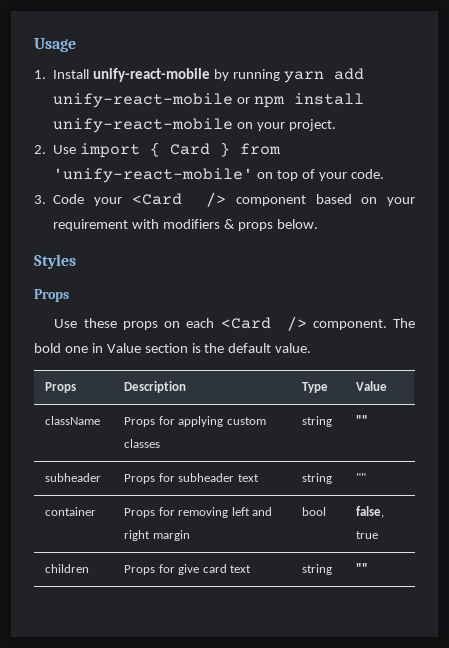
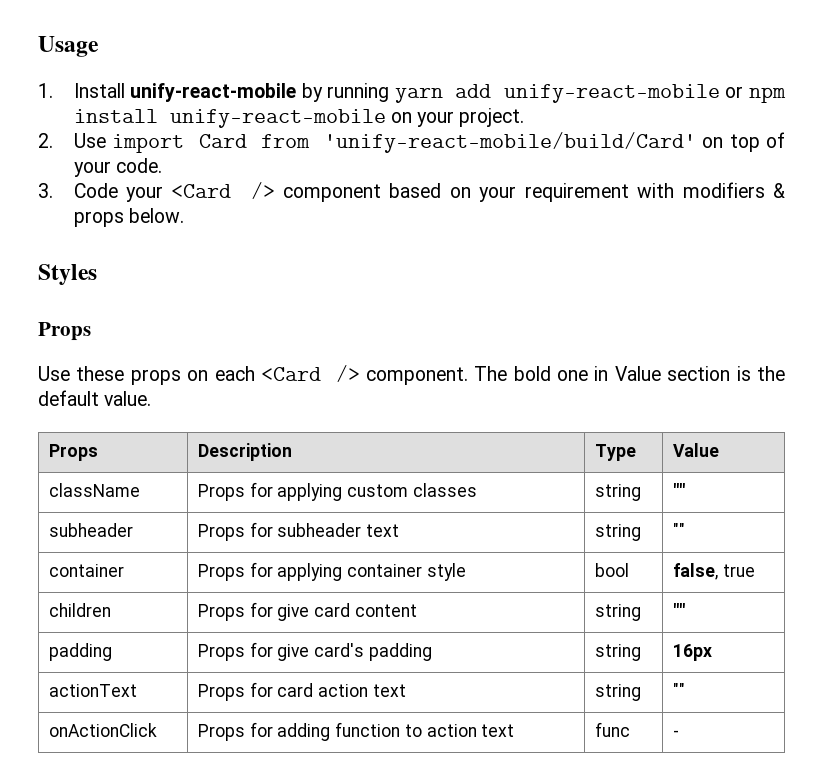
- 2. Use import { Card } from 'unify-react-mobile' on top of your code.
+ 2. Use import Card from 'unify-react-mobile/build/Card' on top of your code.
- container | Props for removing left and right margin | bool | false, true
+ container | Props for applying container style | bool | false, true
- children | Props for give card text | string | ""
+ children | Props for give card content | string | ""
+ padding | Props for give card's padding | string | 16px
+ actionText | Props for card action text | string | ""
+ onActionClick | Props for adding function to action text | func | -

